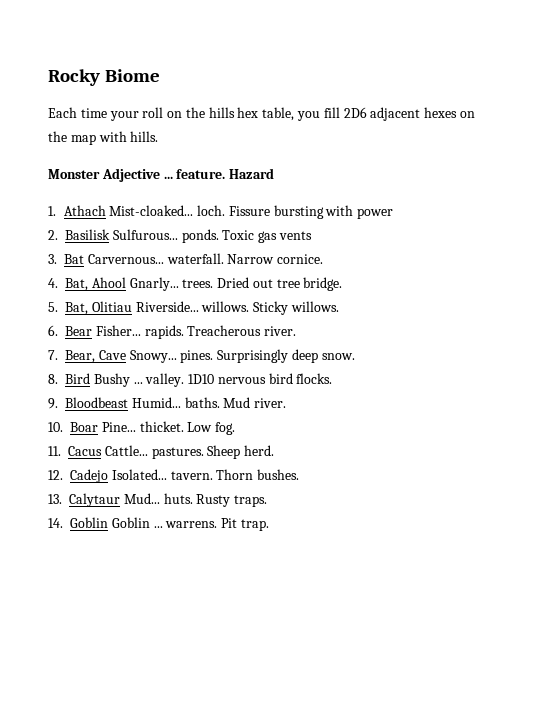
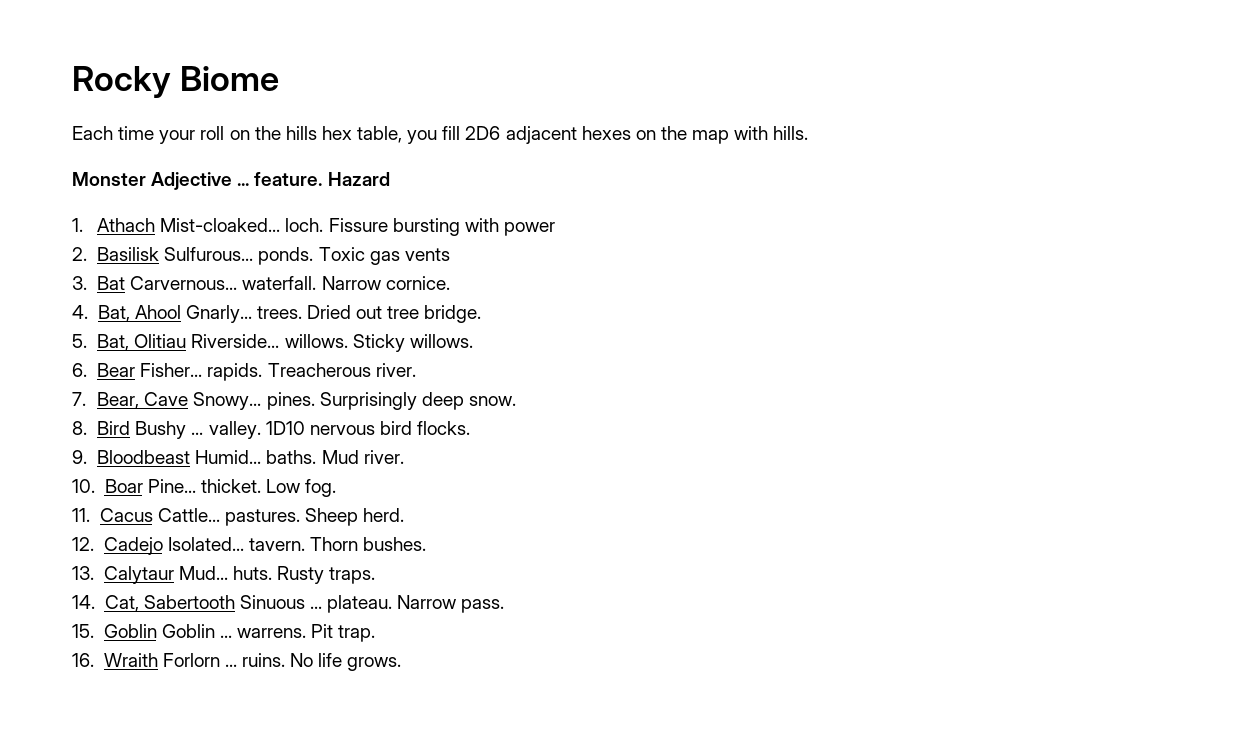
- 14. Goblin Goblin ... warrens.
+ 14. Cat, Sabertooth Sinuous ... plateau. Narrow pass.
+ 15. Goblin Goblin ... warrens.
+ 16. Wraith Forlorn ... ruins. No life grows.

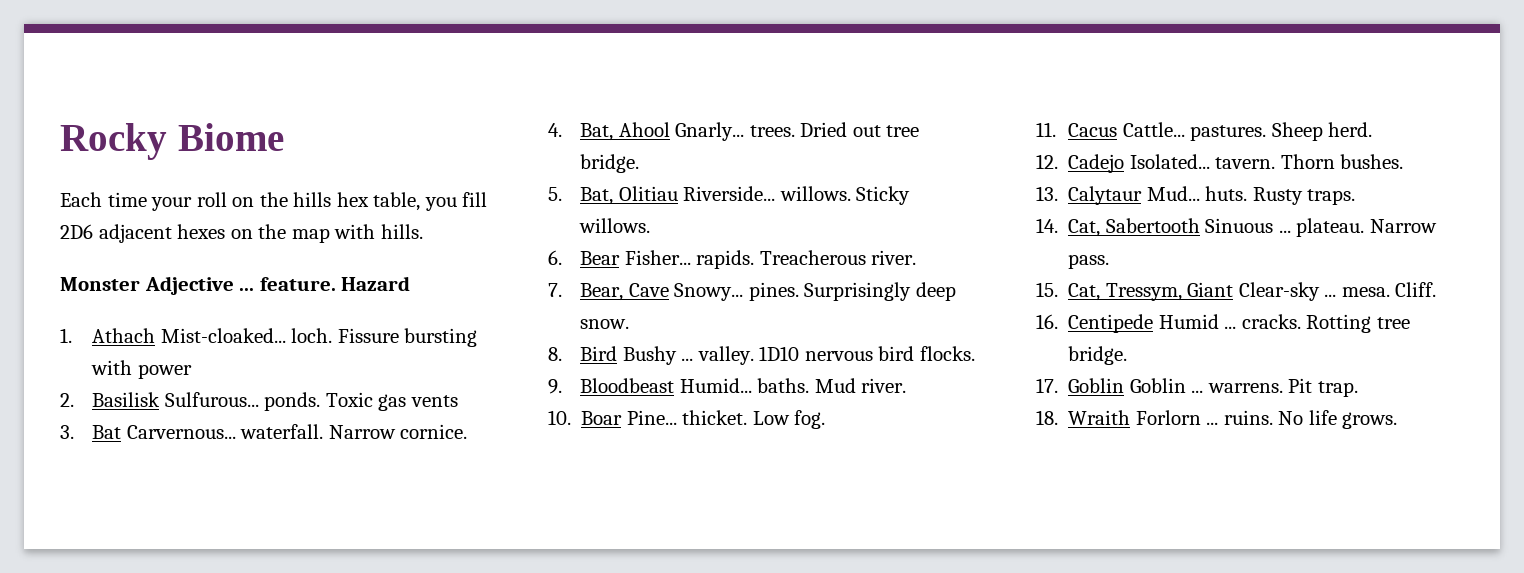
- 15. Goblin Goblin ... warrens.
+ 15. Cat, Tressym, Giant Clear-sky ... mesa. Cliff.
+ 16. Centipede Humid ... cracks. Rotting tree bridge.
+ 17. Goblin Goblin ... warrens.
- 16. Wraith Forlorn ... ruins.
+ 18. Wraith Forlorn ... ruins.

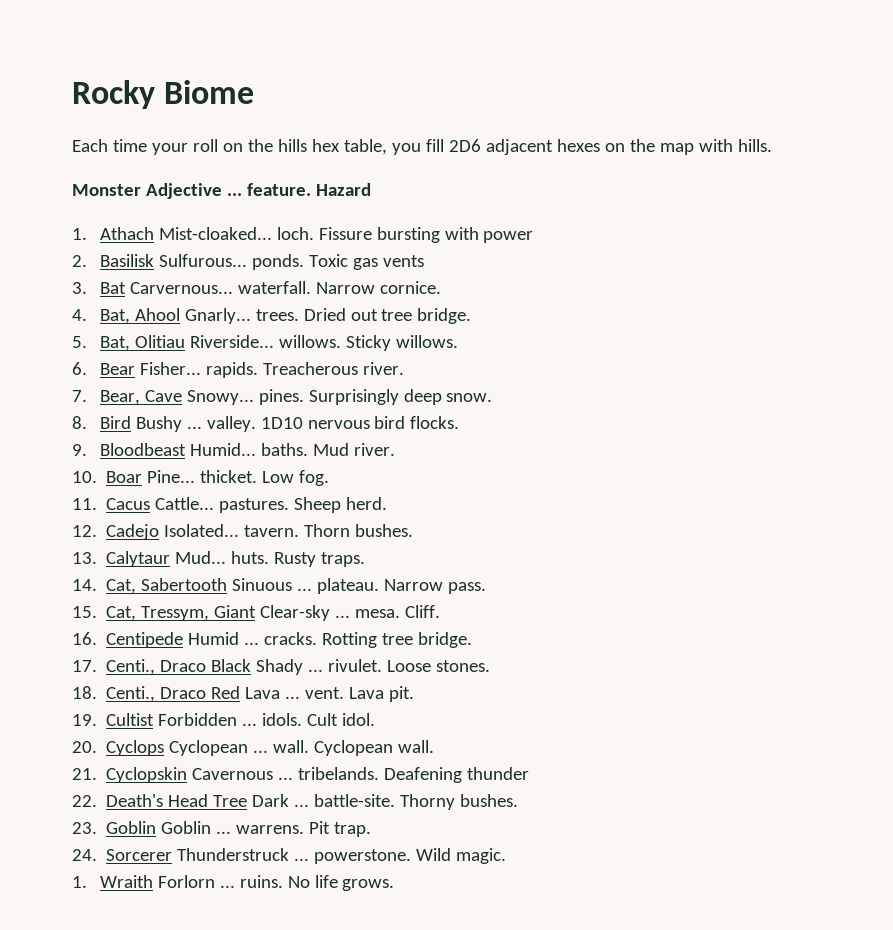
- 17. Goblin Goblin ... warrens.
+ 17. Centi., Draco Black Shady ... rivulet. Loose stones.
+ 18. Centi., Draco Red Lava ... vent. Lava pit.
+ 19. Cultist Forbidden ... idols. Cult idol.
+ 20. Cyclops Cyclopean ... wall. Cyclopean wall.
+ 21. Cyclopskin Cavernous ... tribelands. Deafening thunder
+ 22. Death's Head Tree Dark ... battle-site. Thorny bushes.
+ 23. Goblin Goblin ... warrens.
- 18. Wraith Forlorn ... ruins.
+ 24. Sorcerer Thunderstruck ... powerstone. Wild magic.
+ 1. Wraith Forlorn ... ruins.

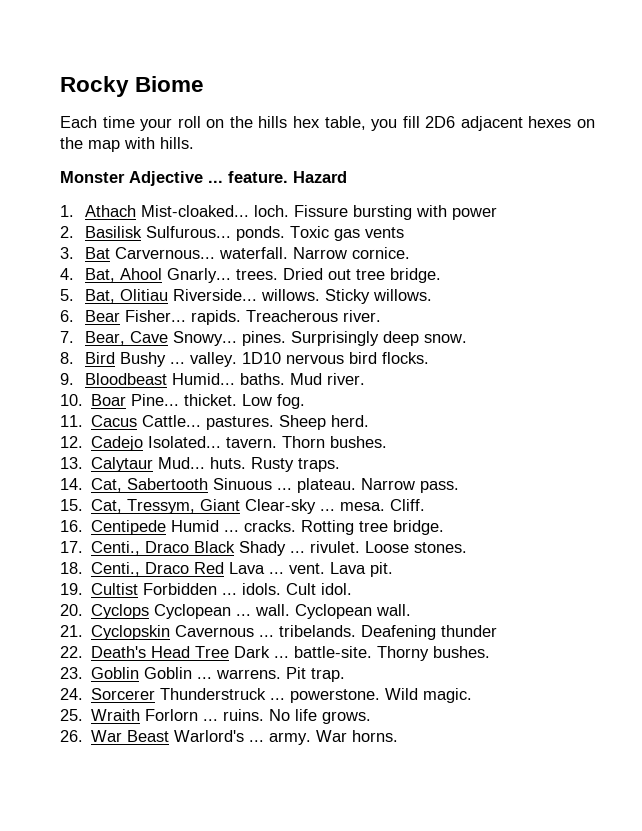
- 1. Wraith Forlorn ... ruins.
+ 25. Wraith Forlorn ... ruins.
+ 26. War Beast Warlord's ... army. War horns.

